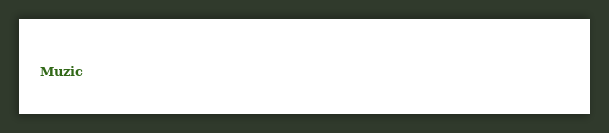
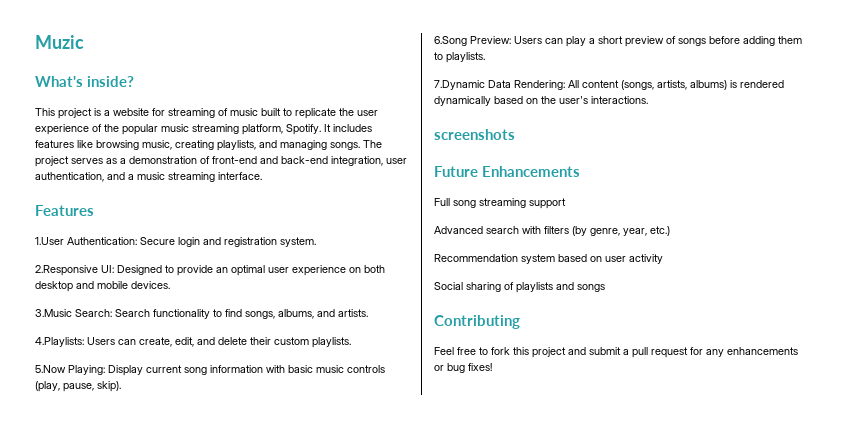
+ What's inside?
+ This project is a website for streaming of music built to replicate the user experience of the popular music streaming platform, Spotify. It includes features like browsing music, creating playlists, and managing songs. The project serves as a demonstration of front-end and back-end integration, user authentication, and a music streaming interface.
+ Features
+ 1.User Authentication: Secure login and registration system.
+ 2.Responsive UI: Designed to provide an optimal user experience on both desktop and mobile devices.
+ 3.Music Search: Search functionality to find songs, albums, and artists.
+ 4.Playlists: Users can create, edit, and delete their custom playlists.
+ 5.Now Playing: Display current song information with basic music controls (play, pause, skip).
+ 6.Song Preview: Users can play a short preview of songs before adding them to playlists.
+ 7.Dynamic Data Rendering: All content (songs, artists, albums) is rendered dynamically based on the user's interactions.
+ screenshots
+ Future Enhancements
+ Full song streaming support
+ Advanced search with filters (by genre, year, etc.)
+ Recommendation system based on user activity
+ Social sharing of playlists and songs
+ Contributing
+ Feel free to fork this project and submit a pull request for any enhancements or bug fixes!

